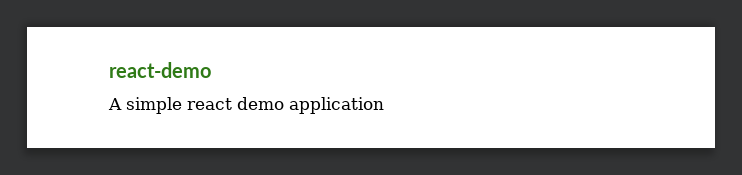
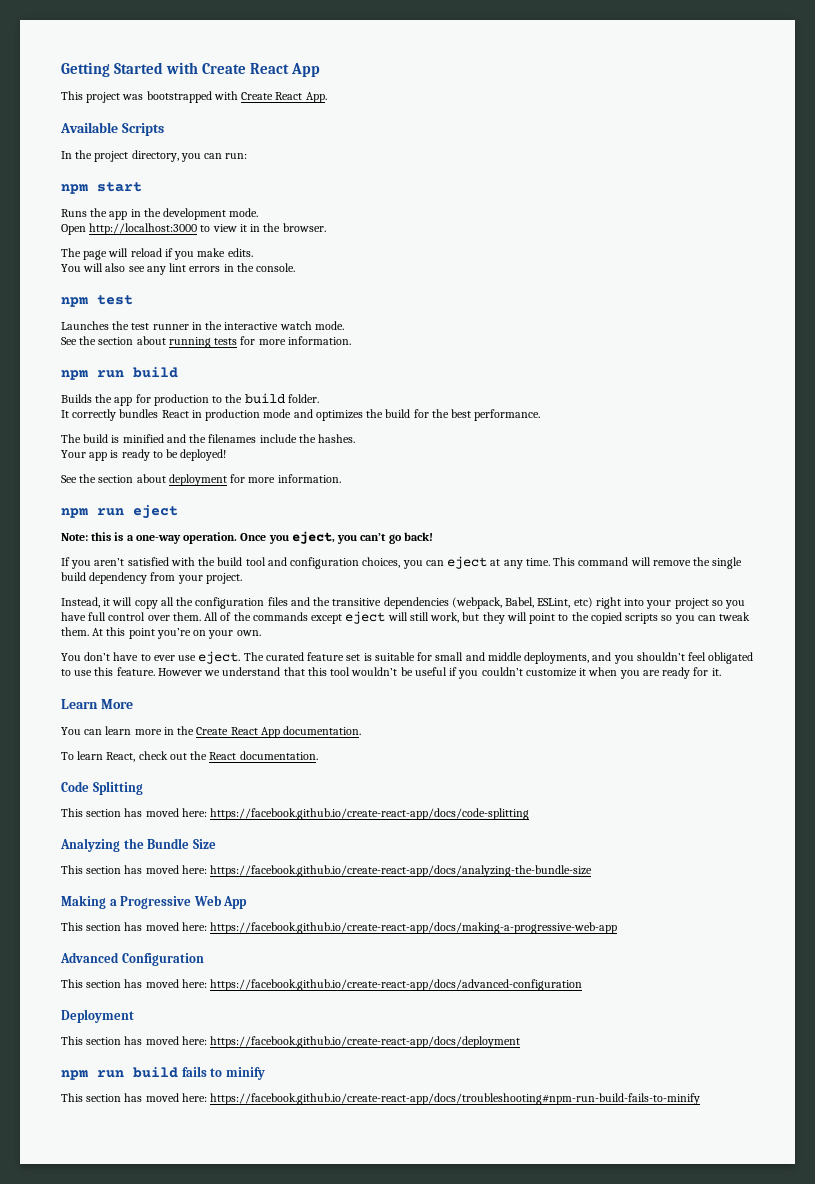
- react-demo
- A simple react demo application
+ Getting Started with Create React App
+ This project was bootstrapped with Create React App.
+ Available Scripts
+ In the project directory, you can run:
+ npm start
+ Runs the app in the development mode.
+ Open http://localhost:3000 to view it in the browser.
+ The page will reload if you make edits.
+ You will also see any lint errors in the console.
+ npm test
+ Launches the test runner in the interactive watch mode.
+ See the section about running tests for more information.
+ npm run build
+ Builds the app for production to the build folder.
+ It correctly bundles React in production mode and optimizes the build for the best performance.
+ The build is minified and the filenames include the hashes.
+ Your app is ready to be deployed!
+ See the section about deployment for more information.
+ npm run eject
+ Note: this is a one-way operation. Once you eject, you can’t go back!
+ If you aren’t satisfied with the build tool and configuration choices, you can eject at any time. This command will remove the single build dependency from your project.
+ Instead, it will copy all the configuration files and the transitive dependencies (webpack, Babel, ESLint, etc) right into your project so you have full control over them. All of the commands except eject will still work, but they will point to the copied scripts so you can tweak them. At this point you’re on your own.
+ You don’t have to ever use eject. The curated feature set is suitable for small and middle deployments, and you shouldn’t feel obligated to use this feature. However we understand that this tool wouldn’t be useful if you couldn’t customize it when you are ready for it.
+ Learn More
+ You can learn more in the Create React App documentation.
+ To learn React, check out the React documentation.
+ Code Splitting
+ This section has moved here: https://facebook.github.io/create-react-app/docs/code-splitting
+ Analyzing the Bundle Size
+ This section has moved here: https://facebook.github.io/create-react-app/docs/analyzing-the-bundle-size
+ Making a Progressive Web App
+ This section has moved here: https://facebook.github.io/create-react-app/docs/making-a-progressive-web-app
+ Advanced Configuration
+ This section has moved here: https://facebook.github.io/create-react-app/docs/advanced-configuration
+ Deployment
+ This section has moved here: https://facebook.github.io/create-react-app/docs/deployment
+ npm run build fails to minify
+ This section has moved here: https://facebook.github.io/create-react-app/docs/troubleshooting#npm-run-build-fails-to-minify

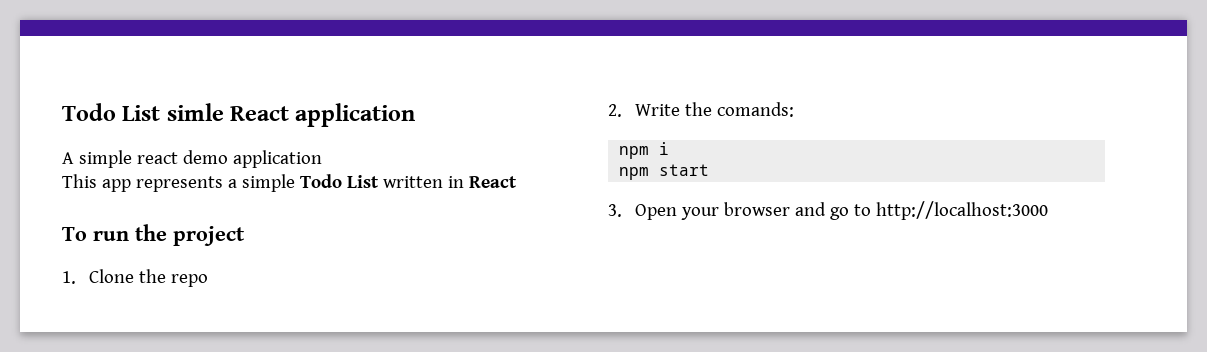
- Getting Started with Create React App
- This project was bootstrapped with Create React App.
- Available Scripts
- In the project directory, you can run:
+ Todo List simle React application
+ A simple react demo application
+ This app represents a simple Todo List written in React
+ To run the project
+ 1. Clone the repo
+ 2. Write the comands:
+ npm i
  npm start
- Runs the app in the development mode.
- Open http://localhost:3000 to view it in the browser.
- The page will reload if you make edits.
- You will also see any lint errors in the console.
- npm test
- Launches the test runner in the interactive watch mode.
- See the section about running tests for more information.
- npm run build
- Builds the app for production to the build folder.
- It correctly bundles React in production mode and optimizes the build for the best performance.
- The build is minified and the filenames include the hashes.
- Your app is ready to be deployed!
- See the section about deployment for more information.
- npm run eject
- Note: this is a one-way operation. Once you eject, you can’t go back!
- If you aren’t satisfied with the build tool and configuration choices, you can eject at any time. This command will remove the single build dependency from your project.
- Instead, it will copy all the configuration files and the transitive dependencies (webpack, Babel, ESLint, etc) right into your project so you have full control over them. All of the commands except eject will still work, but they will point to the copied scripts so you can tweak them. At this point you’re on your own.
- You don’t have to ever use eject. The curated feature set is suitable for small and middle deployments, and you shouldn’t feel obligated to use this feature. However we understand that this tool wouldn’t be useful if you couldn’t customize it when you are ready for it.
- Learn More
- You can learn more in the Create React App documentation.
- To learn React, check out the React documentation.
- Code Splitting
- This section has moved here: https://facebook.github.io/create-react-app/docs/code-splitting
- Analyzing the Bundle Size
- This section has moved here: https://facebook.github.io/create-react-app/docs/analyzing-the-bundle-size
- Making a Progressive Web App
- This section has moved here: https://facebook.github.io/create-react-app/docs/making-a-progressive-web-app
- Advanced Configuration
- This section has moved here: https://facebook.github.io/create-react-app/docs/advanced-configuration
- Deployment
- This section has moved here: https://facebook.github.io/create-react-app/docs/deployment
- npm run build fails to minify
- This section has moved here: https://facebook.github.io/create-react-app/docs/troubleshooting#npm-run-build-fails-to-minify
+ 3. Open your browser and go to http://localhost:3000

